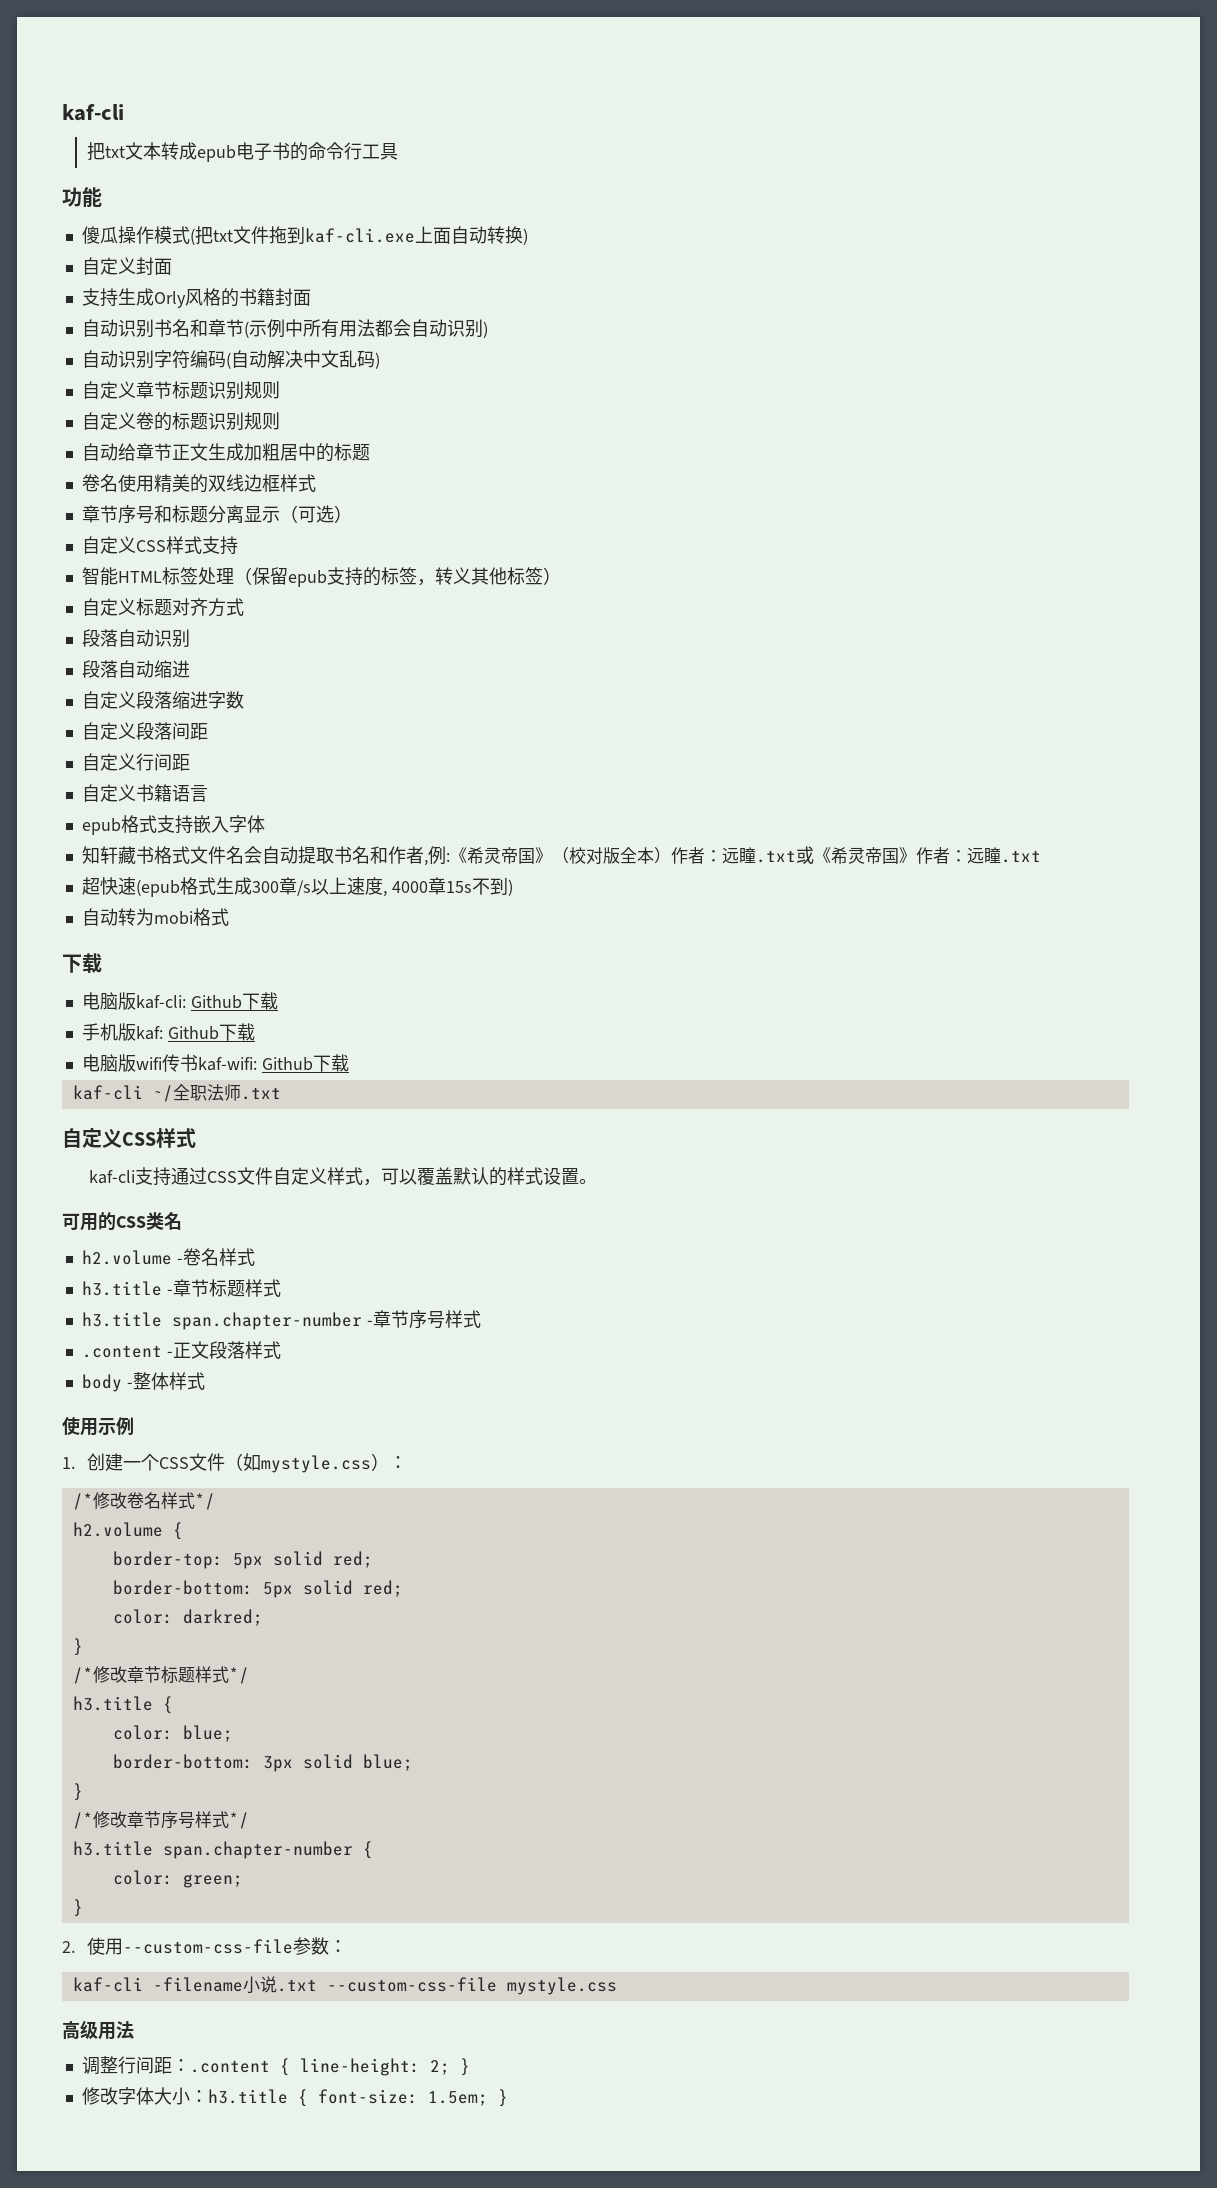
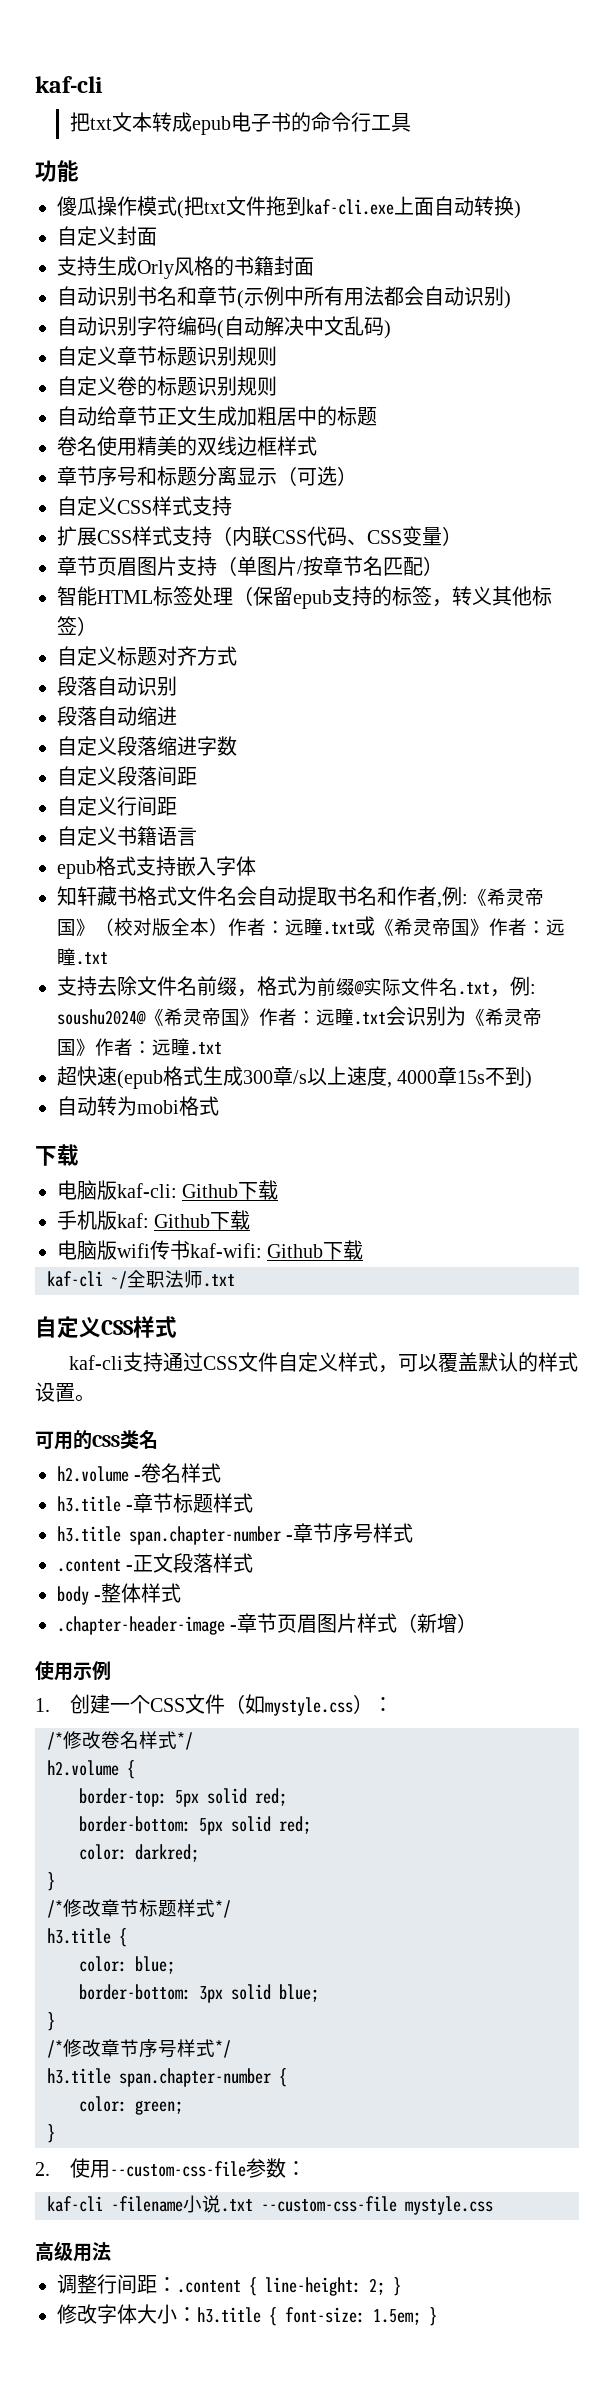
+ 扩展CSS样式支持（内联CSS代码、CSS变量）
+ 章节页眉图片支持（单图片/按章节名匹配）
+ 支持去除文件名前缀，格式为前缀@实际文件名.txt，例: soushu2024@《希灵帝国》作者：远瞳.txt会识别为《希灵帝国》作者：远瞳.txt
+ .chapter-header-image -章节页眉图片样式（新增）

